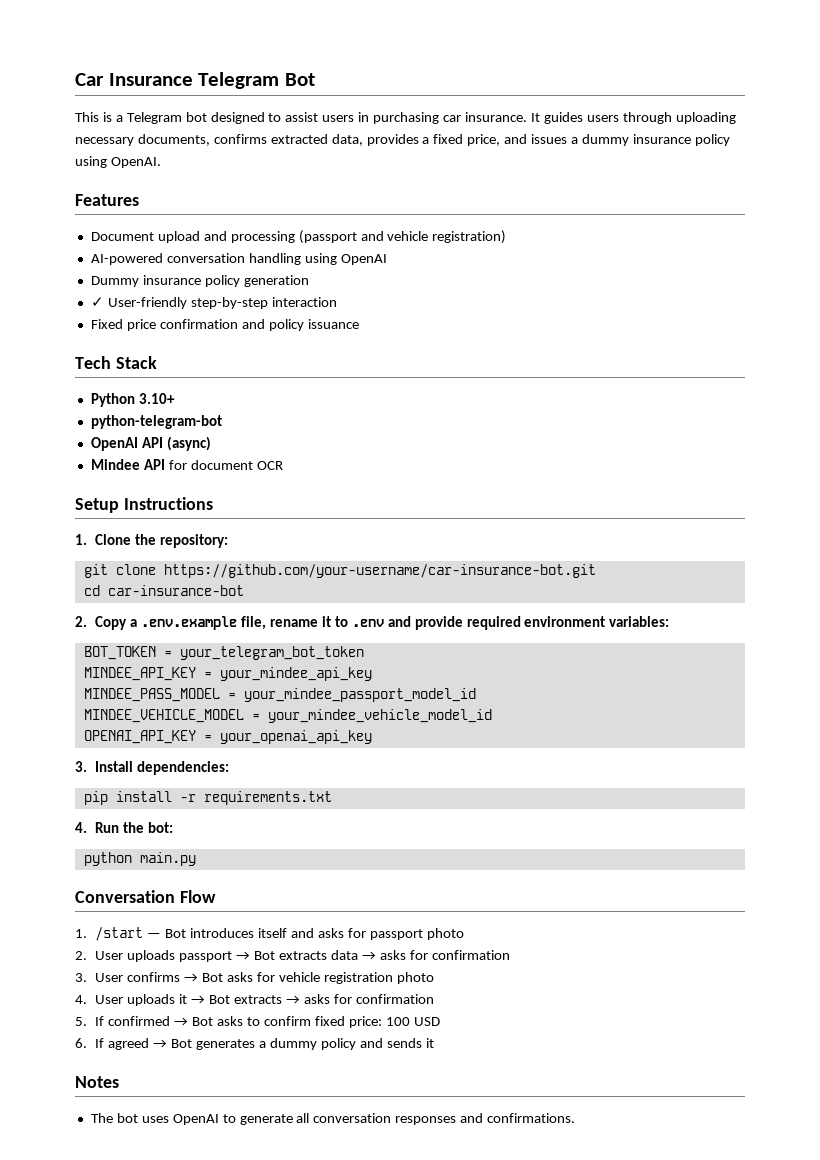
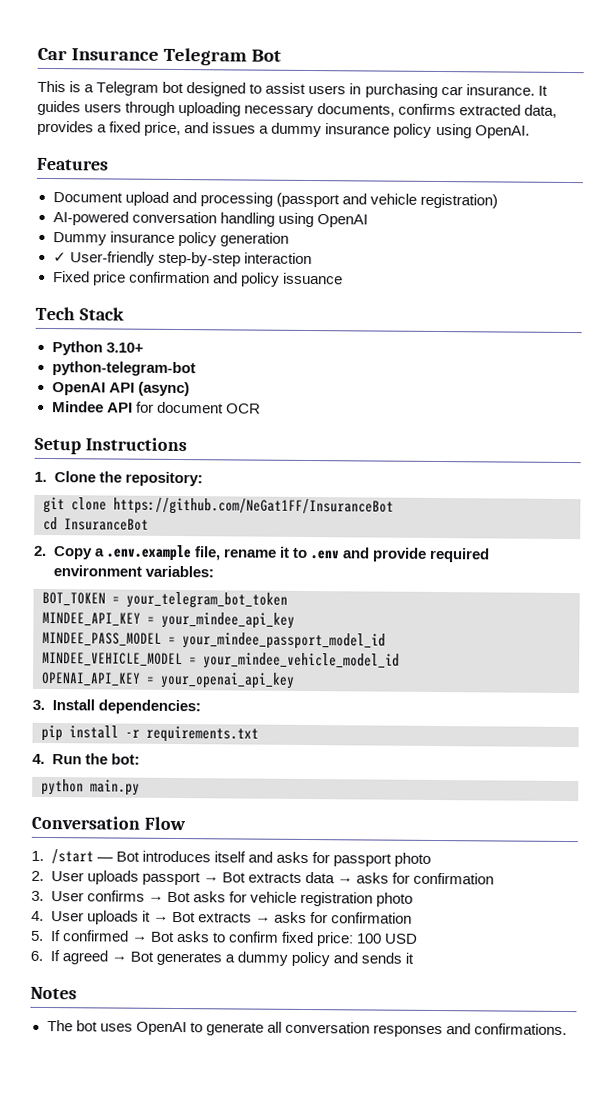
- git clone https://github.com/your-username/car-insurance-bot.git
+ git clone https://github.com/NeGat1FF/InsuranceBot
- cd car-insurance-bot
+ cd InsuranceBot

